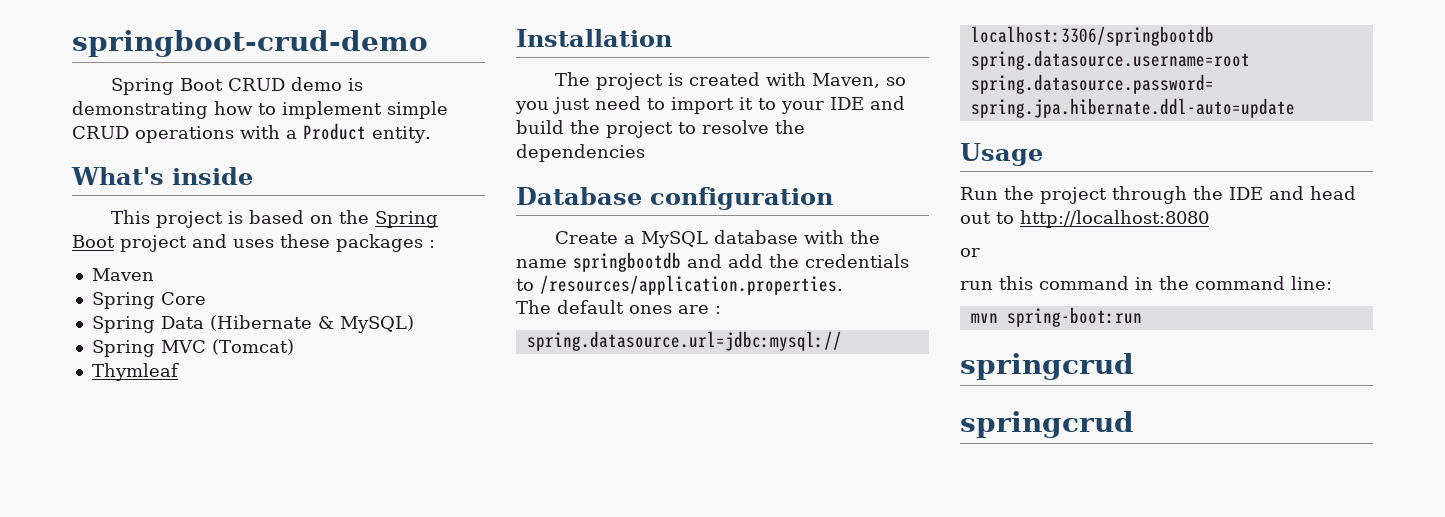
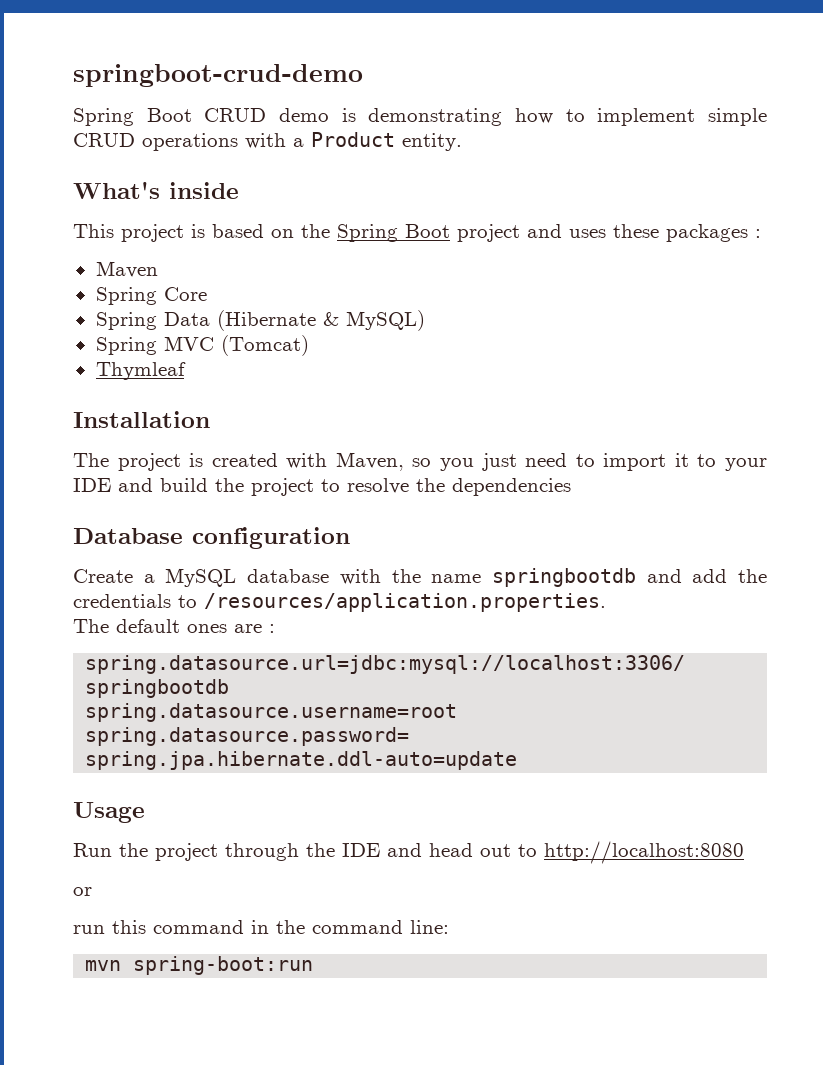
  mvn spring-boot:run
- springcrud
- springcrud

